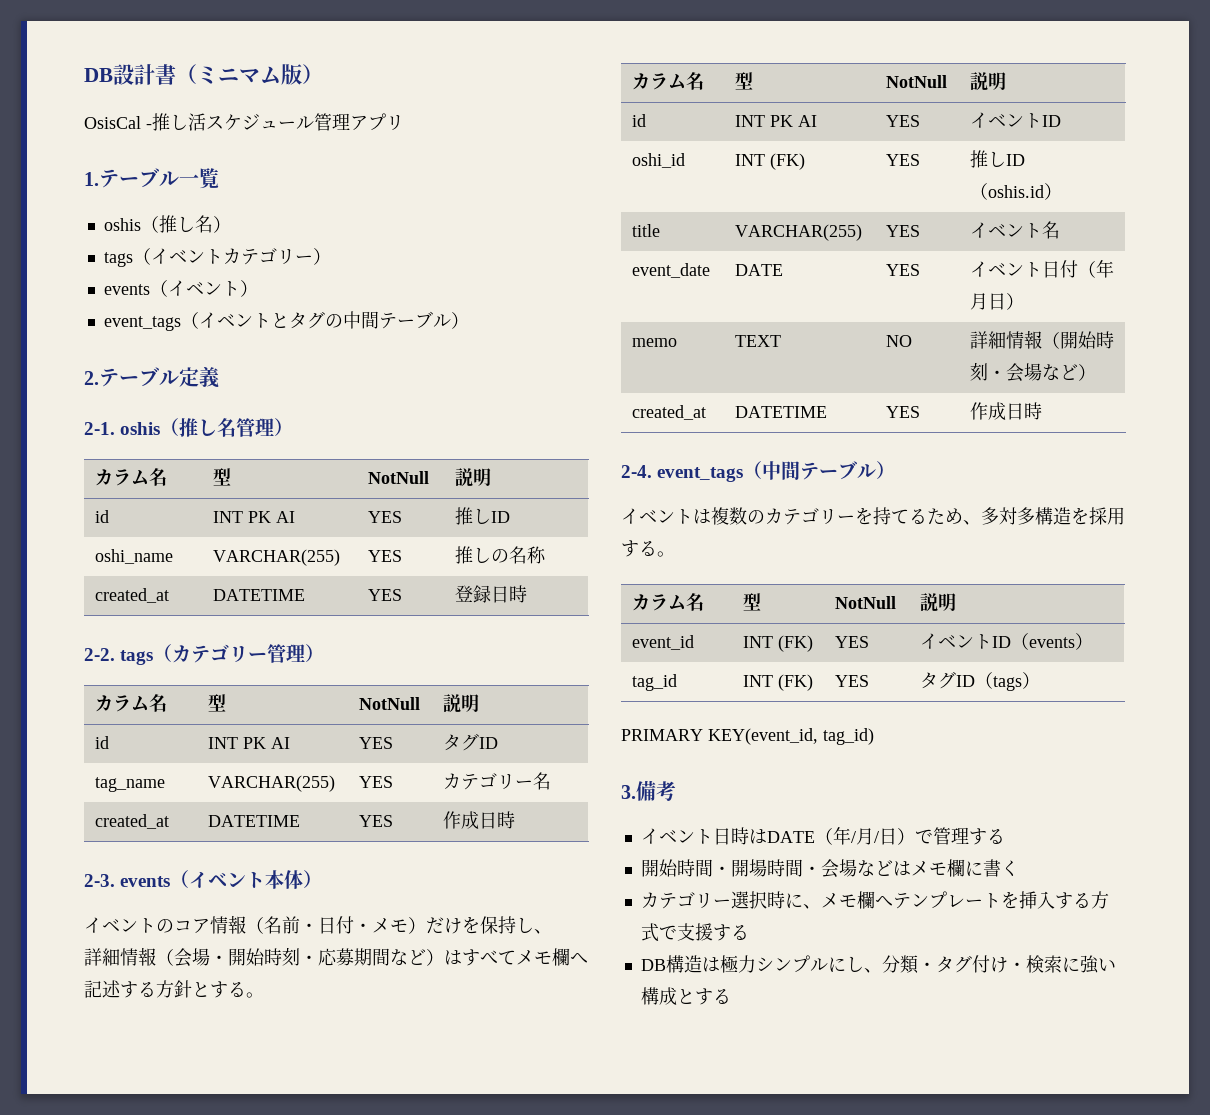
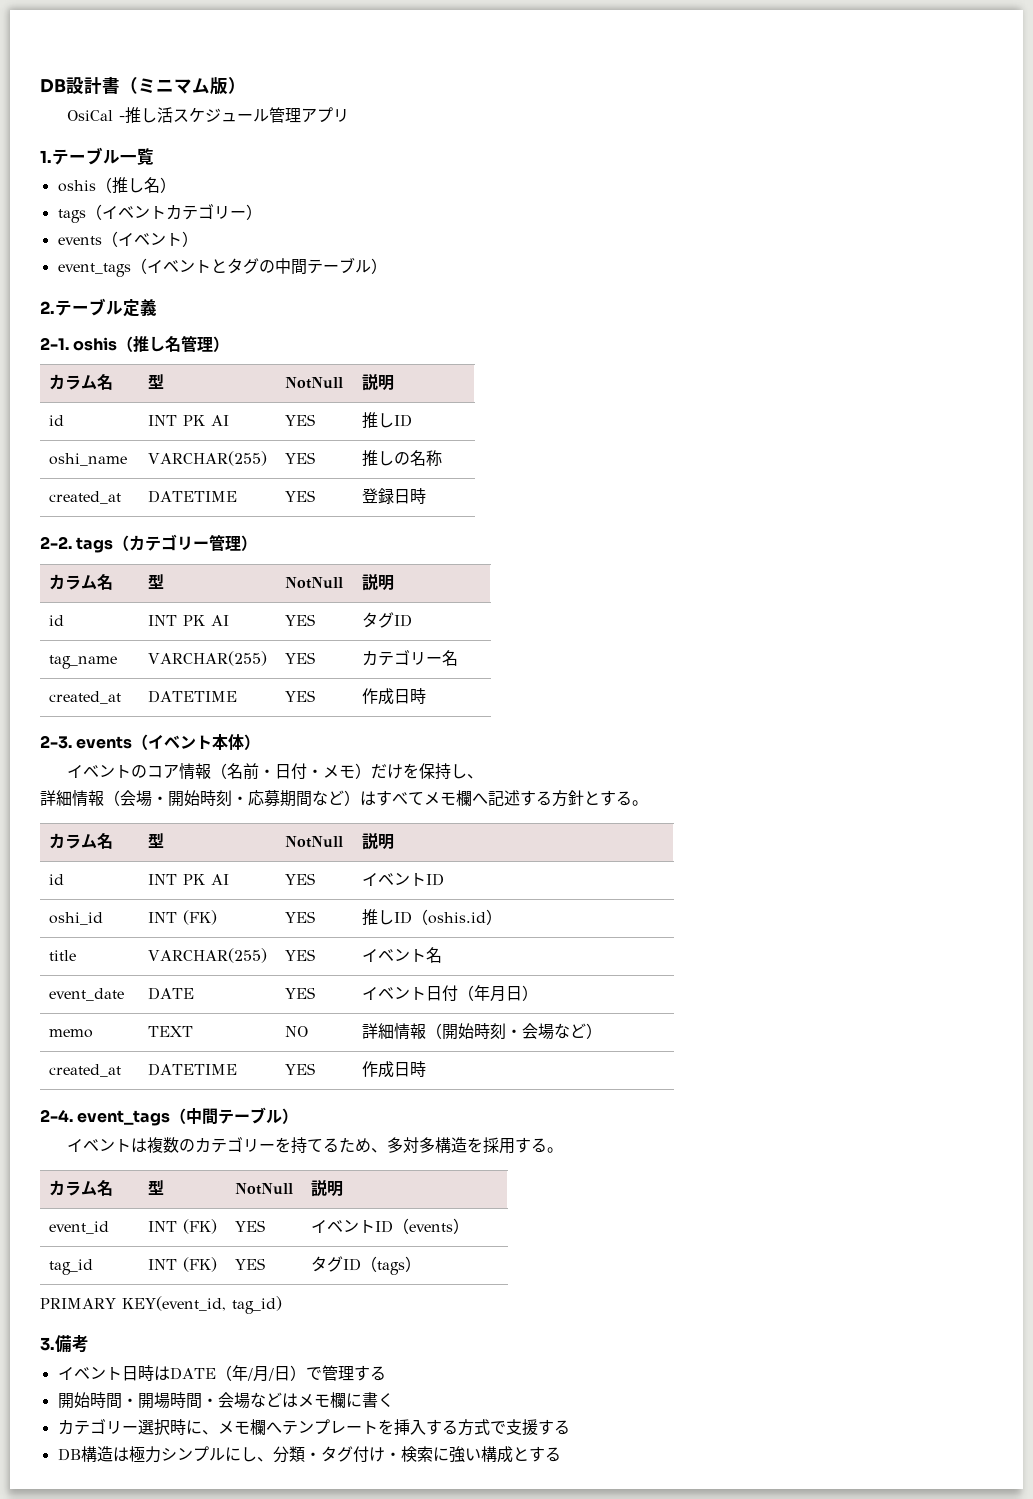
- OsisCal -推し活スケジュール管理アプリ
+ OsiCal -推し活スケジュール管理アプリ

